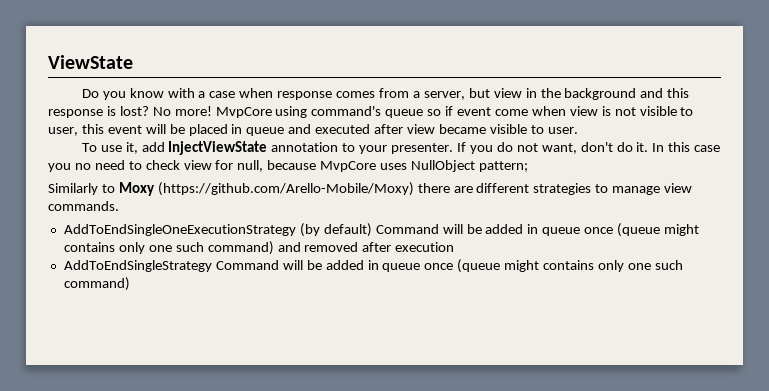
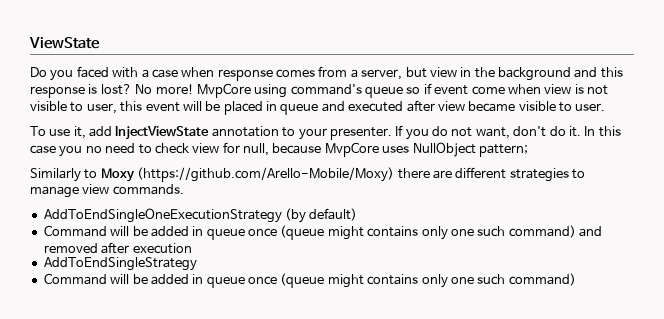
- Do you know with a case when response comes from a server, but view in the background and this response is lost?
+ Do you faced with a case when response comes from a server, but view in the background and this response is lost?
- AddToEndSingleOneExecutionStrategy (by default) Command will be added in queue once (queue might contains only one such command) and removed after execution
+ AddToEndSingleOneExecutionStrategy (by default)
+ Command will be added in queue once (queue might contains only one such command) and removed after execution
- AddToEndSingleStrategy Command will be added in queue once (queue might contains only one such command)
+ AddToEndSingleStrategy
+ Command will be added in queue once (queue might contains only one such command)

